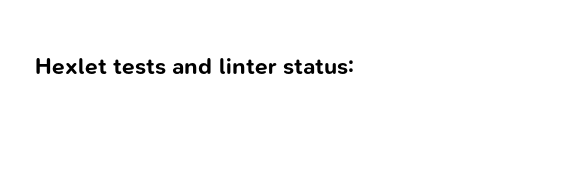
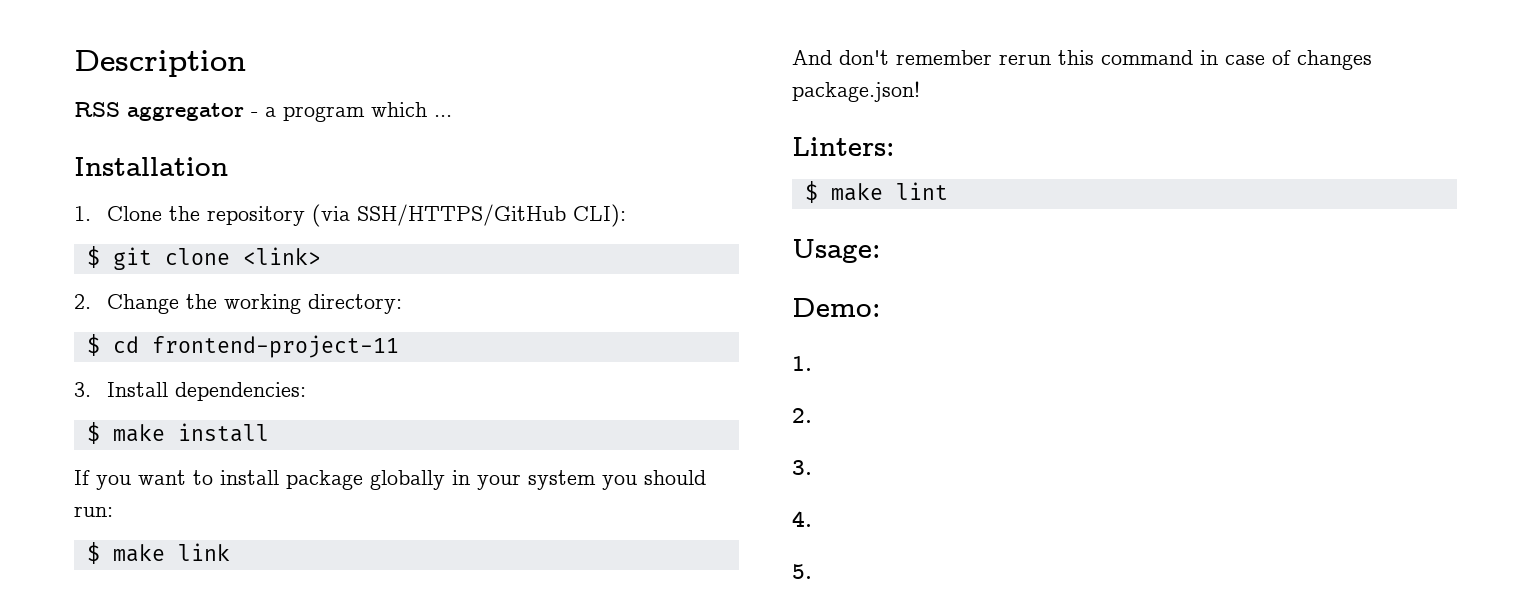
- Hexlet tests and linter status:
+ Description
+ RSS aggregator - a program which ...
+ Installation
+ 1. Clone the repository (via SSH/HTTPS/GitHub CLI):
+ $ git clone <link>
+ 2. Change the working directory:
+ $ cd frontend-project-11
+ 3. Install dependencies:
+ $ make install
+ If you want to install package globally in your system you should run:
+ $ make link
+ And don't remember rerun this command in case of changes package.json!
+ Linters:
+ $ make lint
+ Usage:
+ Demo:
+ 1.
+ 2.
+ 3.
+ 4.
+ 5.

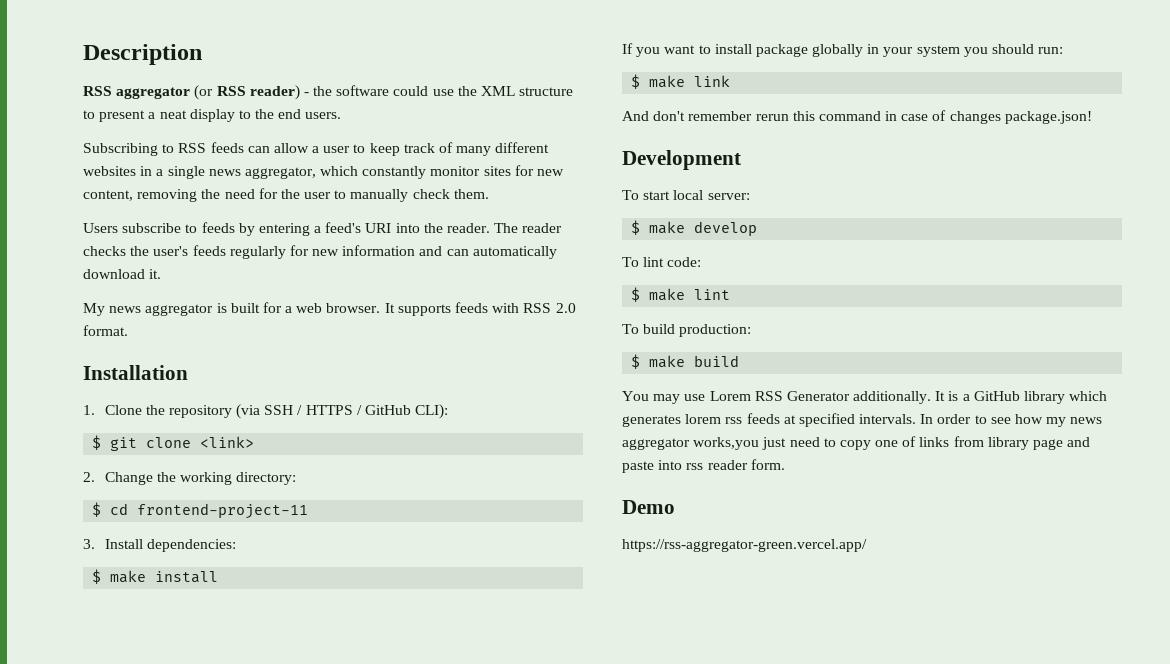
- RSS aggregator - a program which ...
+ RSS aggregator (or RSS reader) - the software could use the XML structure to present a neat display to the end users.
+ Subscribing to RSS feeds can allow a user to keep track of many different websites in a single news aggregator, which constantly monitor sites for new content, removing the need for the user to manually check them.
+ Users subscribe to feeds by entering a feed's URI into the reader. The reader checks the user's feeds regularly for new information and can automatically download it.
+ My news aggregator is built for a web browser. It supports feeds with RSS 2.0 format.
- 1. Clone the repository (via SSH/HTTPS/GitHub CLI):
+ 1. Clone the repository (via SSH / HTTPS / GitHub CLI):
- Linters:
+ Development
+ To start local server:
+ $ make develop
+ To lint code:
  $ make lint
- Usage:
- Demo:
- 1.
- 2.
- 3.
- 4.
- 5.
+ To build production:
+ $ make build
+ You may use Lorem RSS Generator additionally. It is a GitHub library which generates lorem rss feeds at specified intervals. In order to see how my news aggregator works,you just need to copy one of links from library page and paste into rss reader form.
+ Demo
+ https://rss-aggregator-green.vercel.app/

